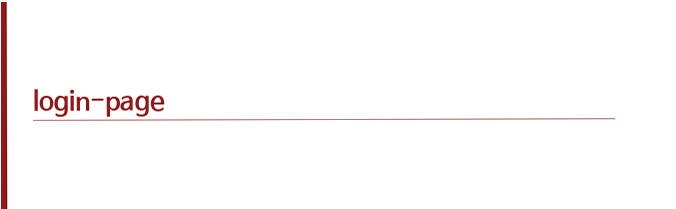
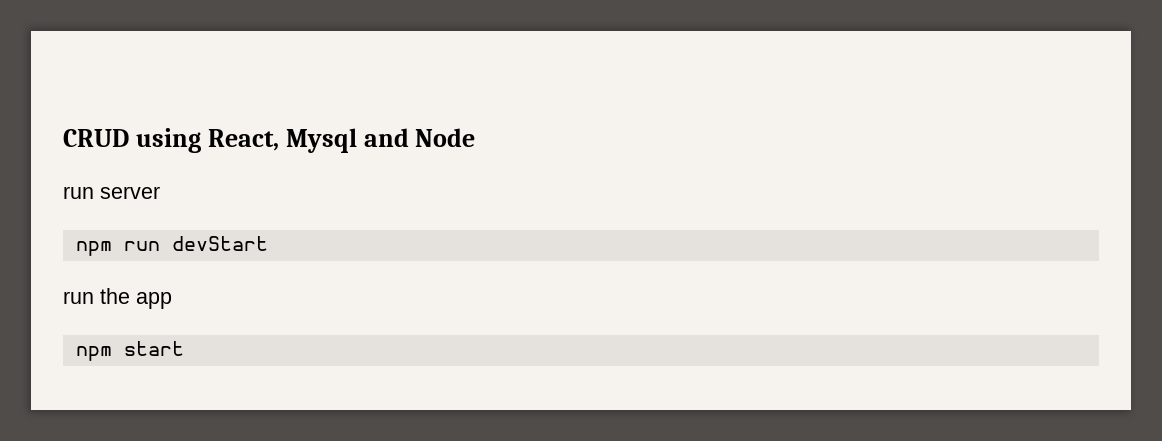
- login-page
+ CRUD using React, Mysql and Node
+ run server
+ npm run devStart
+ run the app
+ npm start

